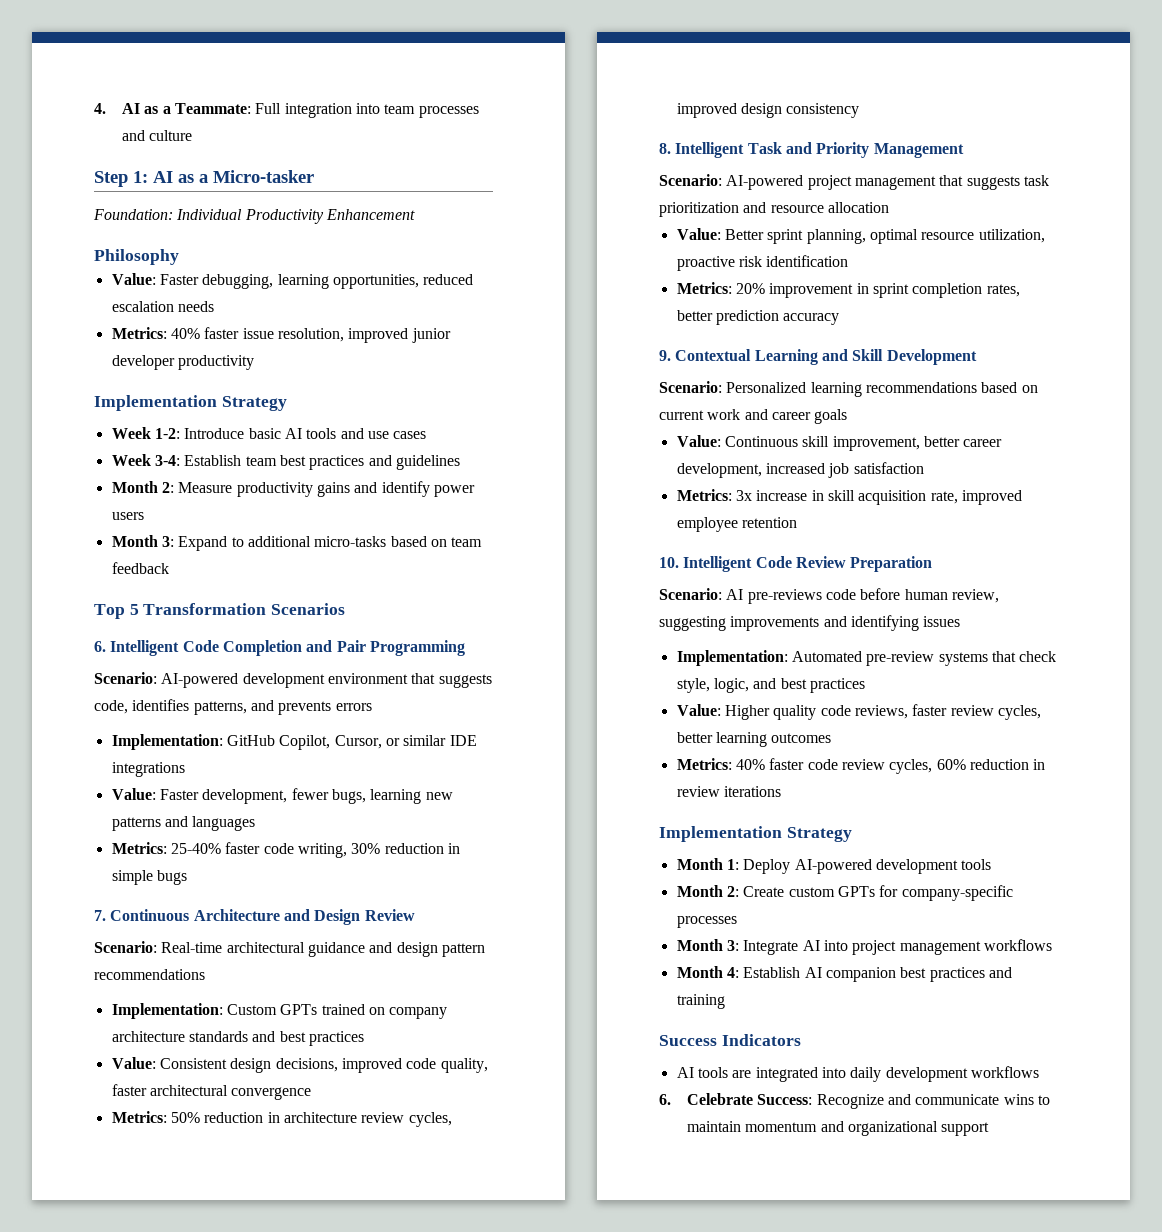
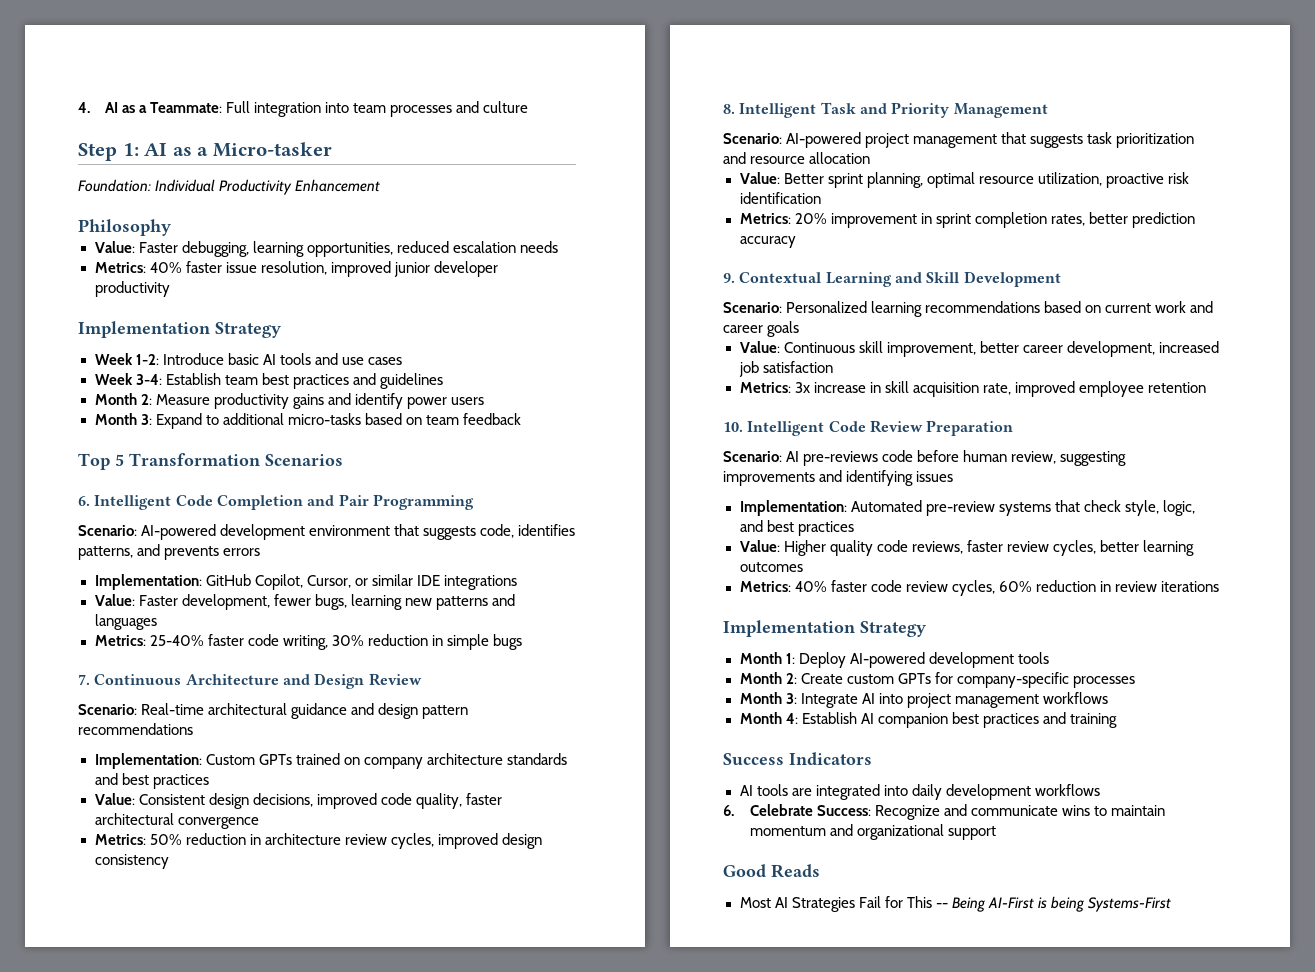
+ Good Reads
+ Most AI Strategies Fail for This -- Being AI-First is being Systems-First

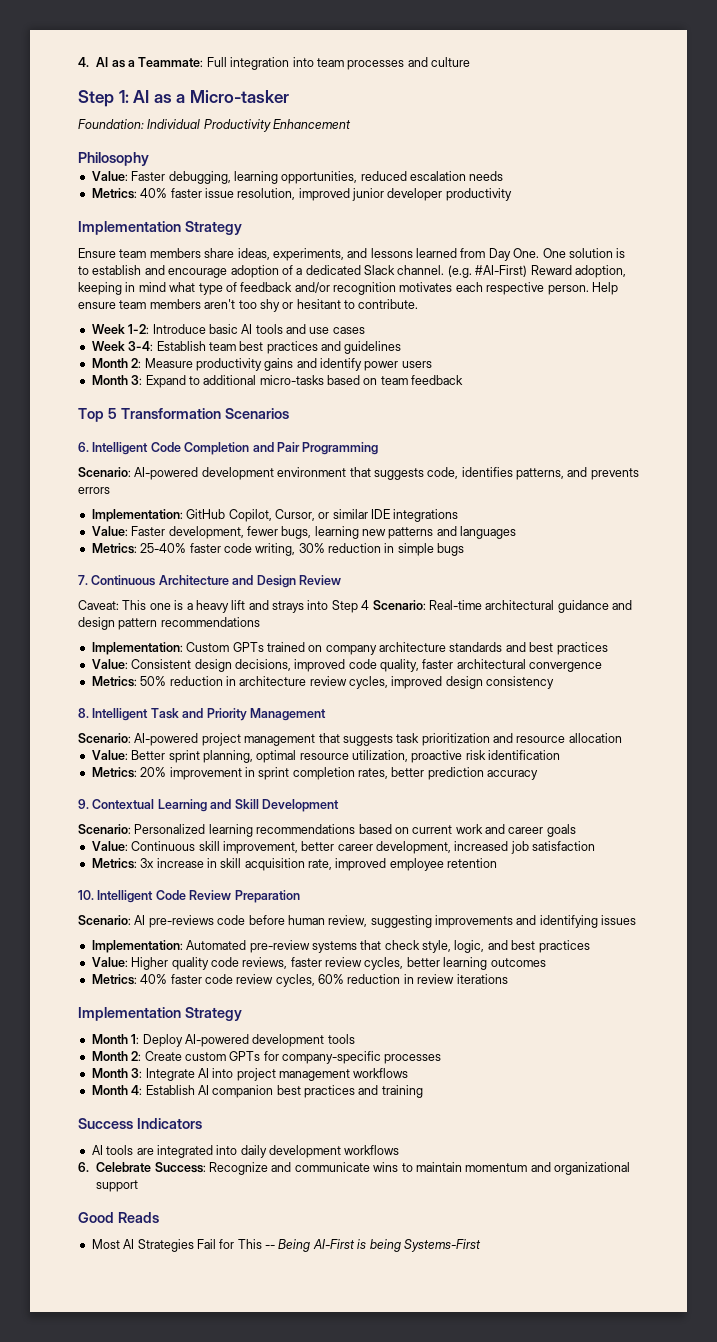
+ Ensure team members share ideas, experiments, and lessons learned from Day One. One solution is to establish and encourage adoption of a dedicated Slack channel. (e.g. #AI-First) Reward adoption, keeping in mind what type of feedback and/or recognition motivates each respective person. Help ensure team members aren't too shy or hesitant to contribute.
- Scenario: Real-time architectural guidance and design pattern recommendations
+ Caveat: This one is a heavy lift and strays into Step 4 Scenario: Real-time architectural guidance and design pattern recommendations

